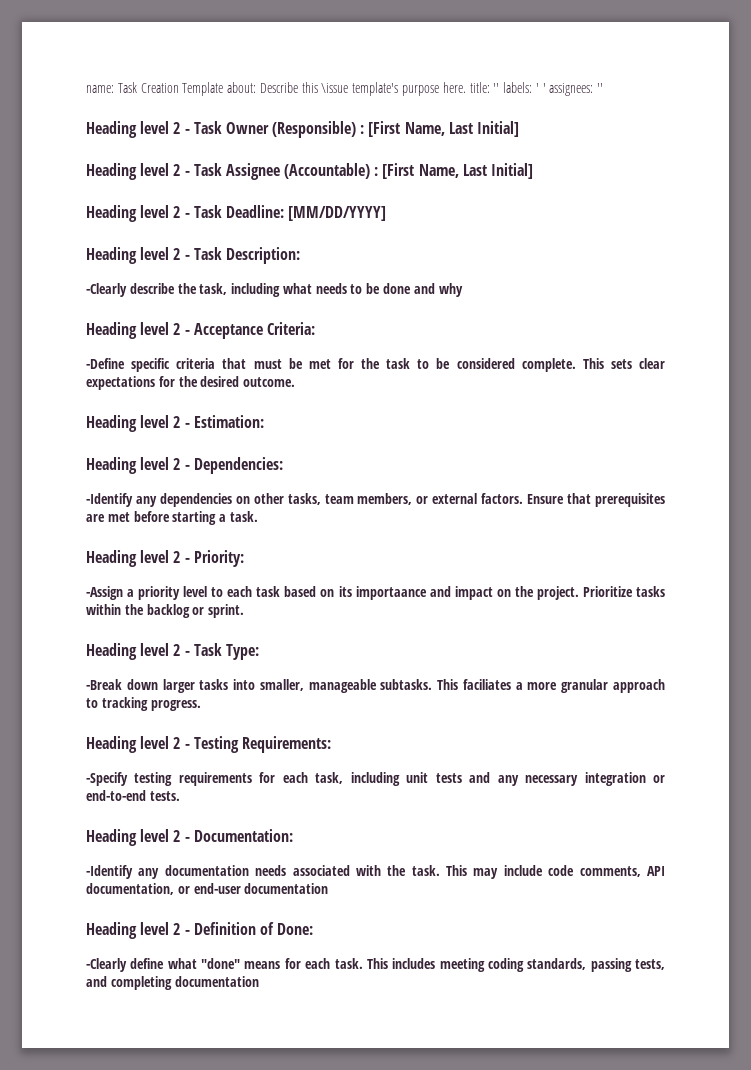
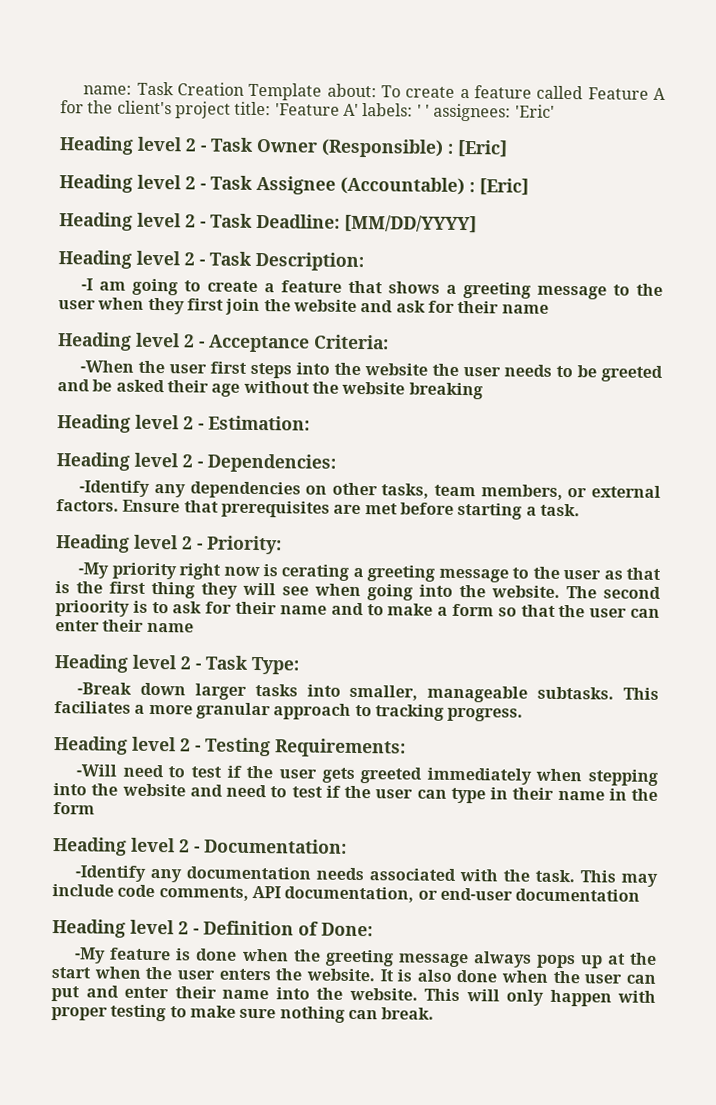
- name: Task Creation Template about: Describe this \issue template's purpose here. title: '' labels: ' ' assignees: ''
+ name: Task Creation Template about: To create a feature called Feature A for the client's project title: 'Feature A' labels: ' ' assignees: 'Eric'
- Heading level 2 - Task Owner (Responsible) : [First Name, Last Initial]
+ Heading level 2 - Task Owner (Responsible) : [Eric]
- Heading level 2 - Task Assignee (Accountable) : [First Name, Last Initial]
+ Heading level 2 - Task Assignee (Accountable) : [Eric]
- -Clearly describe the task, including what needs to be done and why
+ -I am going to create a feature that shows a greeting message to the user when they first join the website and ask for their name
- -Define specific criteria that must be met for the task to be considered complete. This sets clear expectations for the desired outcome.
+ -When the user first steps into the website the user needs to be greeted and be asked their age without the website breaking
- -Assign a priority level to each task based on its importaance and impact on the project. Prioritize tasks within the backlog or sprint.
+ -My priority right now is cerating a greeting message to the user as that is the first thing they will see when going into the website. The second prioority is to ask for their name and to make a form so that the user can enter their name
- -Specify testing requirements for each task, including unit tests and any necessary integration or end-to-end tests.
+ -Will need to test if the user gets greeted immediately when stepping into the website and need to test if the user can type in their name in the form
- -Clearly define what "done" means for each task. This includes meeting coding standards, passing tests, and completing documentation
+ -My feature is done when the greeting message always pops up at the start when the user enters the website. It is also done when the user can put and enter their name into the website. This will only happen with proper testing to make sure nothing can break.

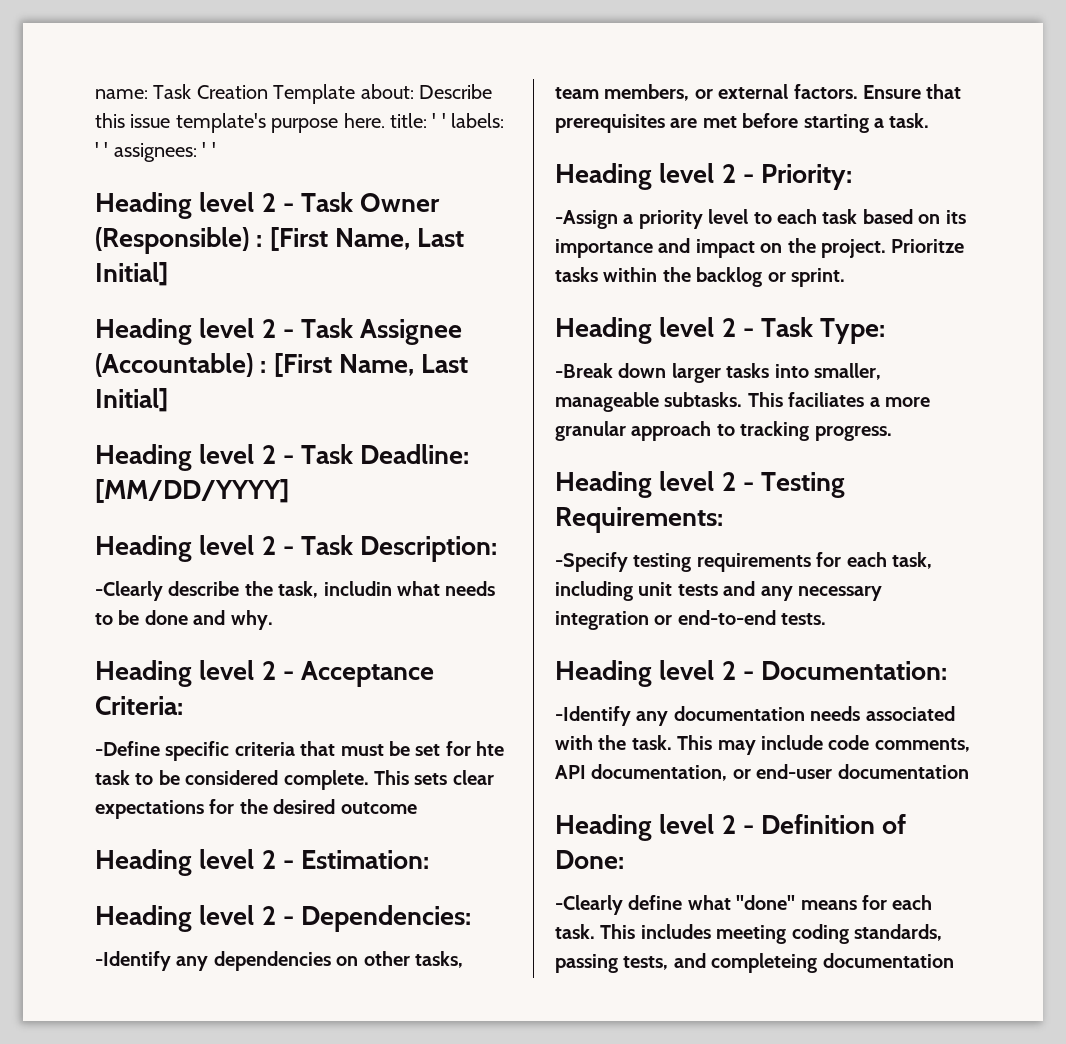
- name: Task Creation Template about: To create a feature called Feature A for the client's project title: 'Feature A' labels: ' ' assignees: 'Eric'
+ name: Task Creation Template about: Describe this issue template's purpose here. title: ' ' labels: ' ' assignees: ' '
- Heading level 2 - Task Owner (Responsible) : [Eric]
+ Heading level 2 - Task Owner (Responsible) : [First Name, Last Initial]
- Heading level 2 - Task Assignee (Accountable) : [Eric]
+ Heading level 2 - Task Assignee (Accountable) : [First Name, Last Initial]
- -I am going to create a feature that shows a greeting message to the user when they first join the website and ask for their name
+ -Clearly describe the task, includin what needs to be done and why.
- -When the user first steps into the website the user needs to be greeted and be asked their age without the website breaking
+ -Define specific criteria that must be set for hte task to be considered complete. This sets clear expectations for the desired outcome
- -My priority right now is cerating a greeting message to the user as that is the first thing they will see when going into the website. The second prioority is to ask for their name and to make a form so that the user can enter their name
+ -Assign a priority level to each task based on its importance and impact on the project. Prioritze tasks within the backlog or sprint.
- -Will need to test if the user gets greeted immediately when stepping into the website and need to test if the user can type in their name in the form
+ -Specify testing requirements for each task, including unit tests and any necessary integration or end-to-end tests.
- -My feature is done when the greeting message always pops up at the start when the user enters the website. It is also done when the user can put and enter their name into the website. This will only happen with proper testing to make sure nothing can break.
+ -Clearly define what "done" means for each task. This includes meeting coding standards, passing tests, and completeing documentation

